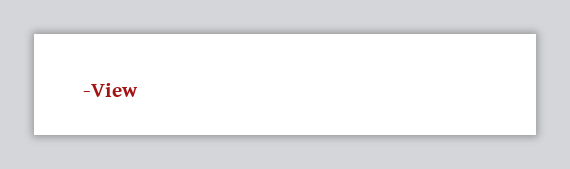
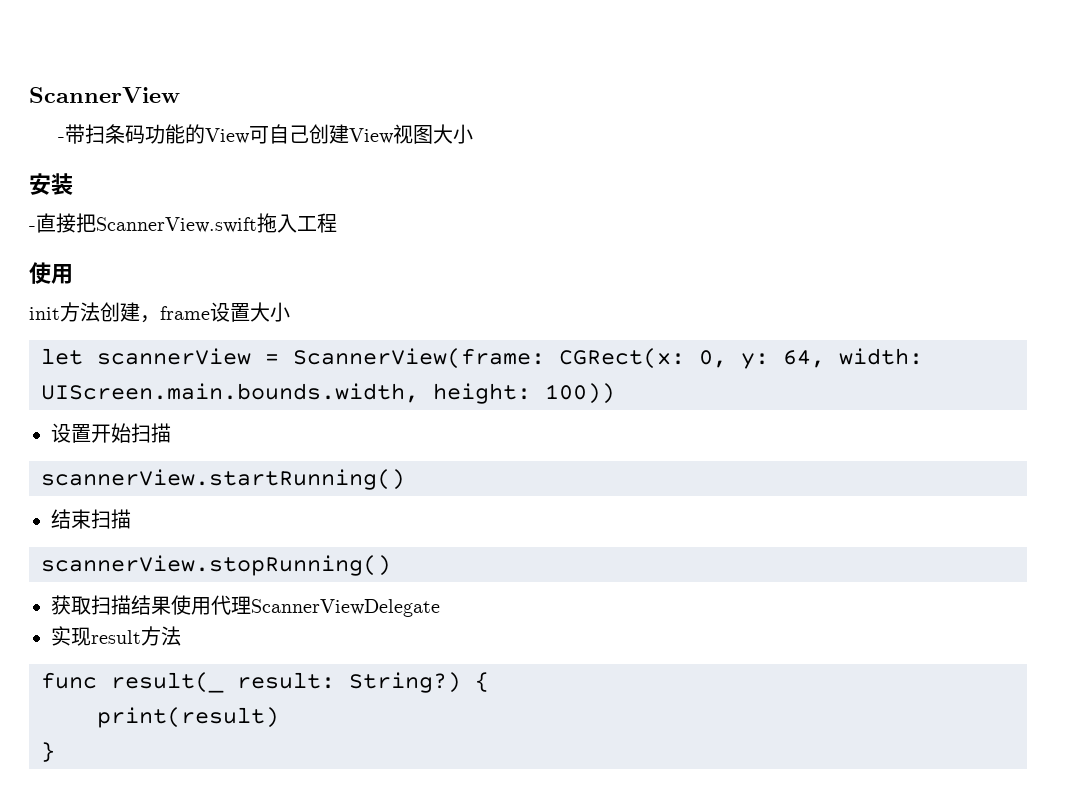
- -View
+ ScannerView
+ -带扫条码功能的View可自己创建View视图大小
+ 安装
+ -直接把ScannerView.swift拖入工程
+ 使用
+ init方法创建，frame设置大小
+ let scannerView = ScannerView(frame: CGRect(x: 0, y: 64, width: UIScreen.main.bounds.width, height: 100))
+ 设置开始扫描
+ scannerView.startRunning()
+ 结束扫描
+ scannerView.stopRunning()
+ 获取扫描结果使用代理ScannerViewDelegate
+ 实现result方法
+ func result(_ result: String?) {
+ print(result)
+ }

